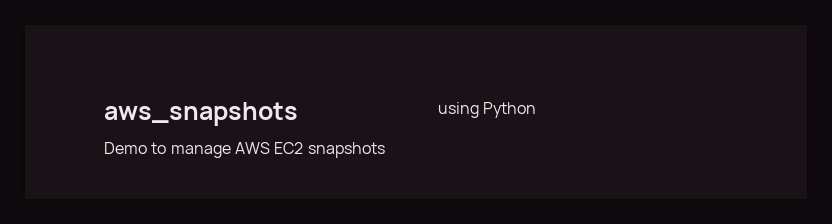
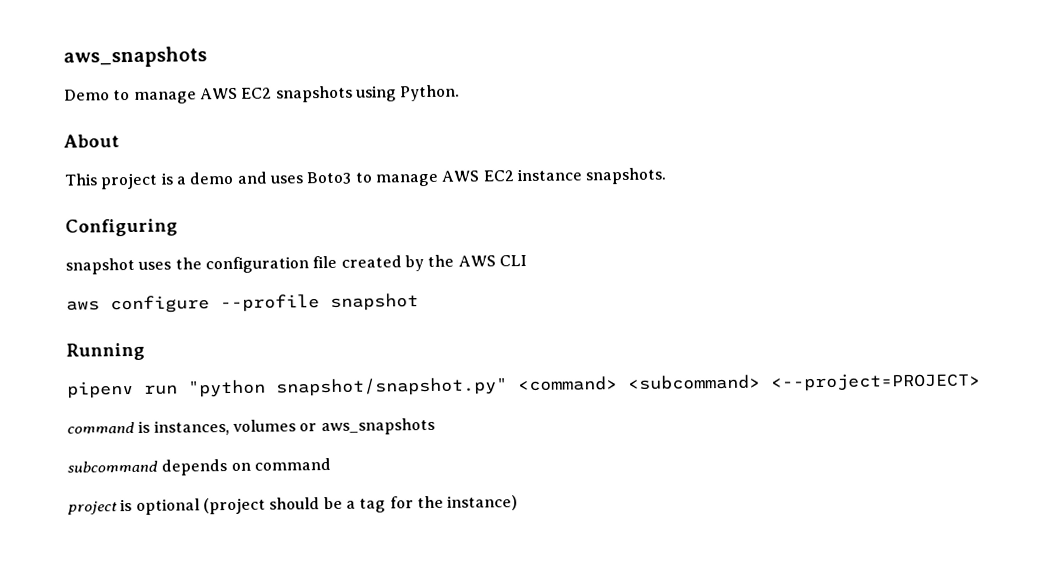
- Demo to manage AWS EC2 snapshots using Python
+ Demo to manage AWS EC2 snapshots using Python.
+ About
+ This project is a demo and uses Boto3 to manage AWS EC2 instance snapshots.
+ Configuring
+ snapshot uses the configuration file created by the AWS CLI
+ aws configure --profile snapshot
+ Running
+ pipenv run "python snapshot/snapshot.py" <command> <subcommand> <--project=PROJECT>
+ command is instances, volumes or aws_snapshots
+ subcommand depends on command
+ project is optional (project should be a tag for the instance)

